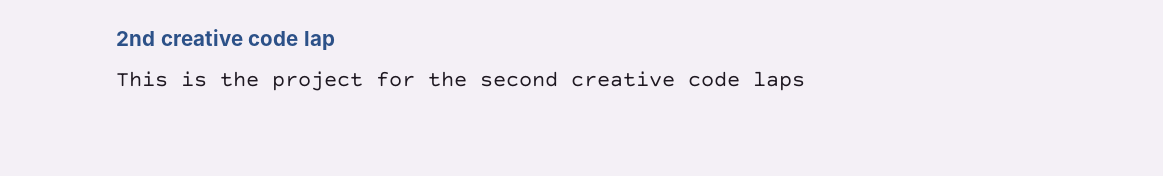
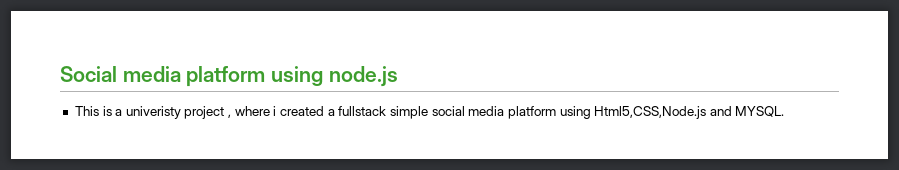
- 2nd creative code lap
- This is the project for the second creative code laps
+ Social media platform using node.js
+ This is a univeristy project , where i created a fullstack simple social media platform using Html5,CSS,Node.js and MYSQL.

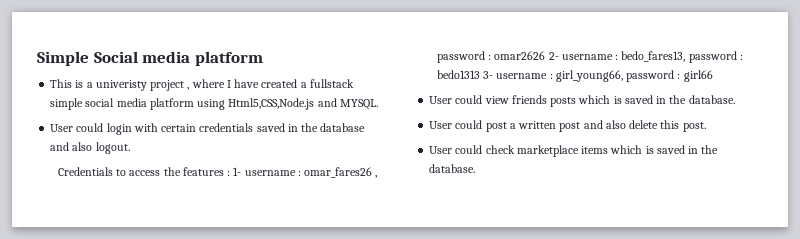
- Social media platform using node.js
+ Simple Social media platform
- This is a univeristy project , where i created a fullstack simple social media platform using Html5,CSS,Node.js and MYSQL.
+ This is a univeristy project , where I have created a fullstack simple social media platform using Html5,CSS,Node.js and MYSQL.
+ User could login with certain credentials saved in the database and also logout.
+ Credentials to access the features : 1- username : omar_fares26 , password : omar2626 2- username : bedo_fares13, password : bedo1313 3- username : girl_young66, password : girl66
+ User could view friends posts which is saved in the database.
+ User could post a written post and also delete this post.
+ User could check marketplace items which is saved in the database.

